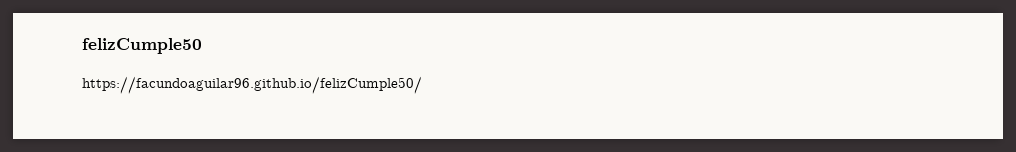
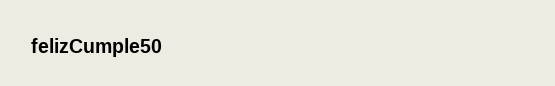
- https://facundoaguilar96.github.io/felizCumple50/

